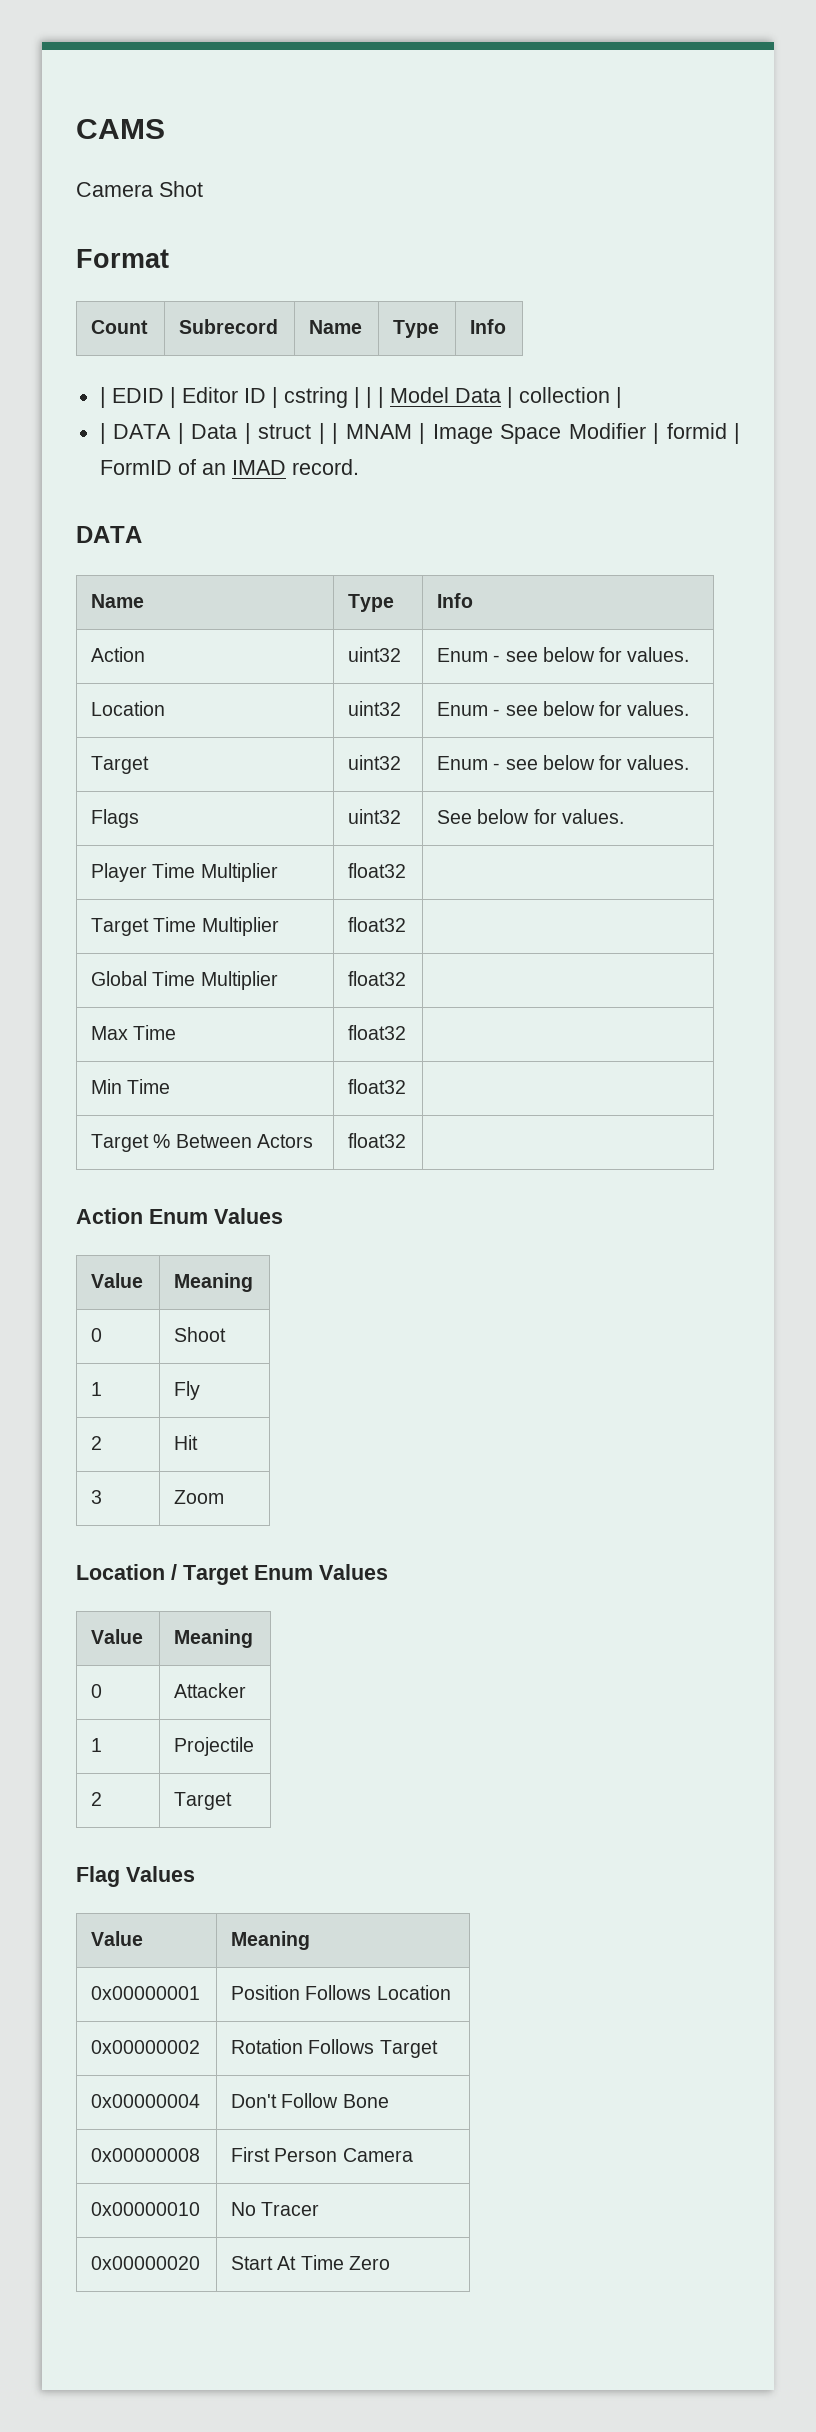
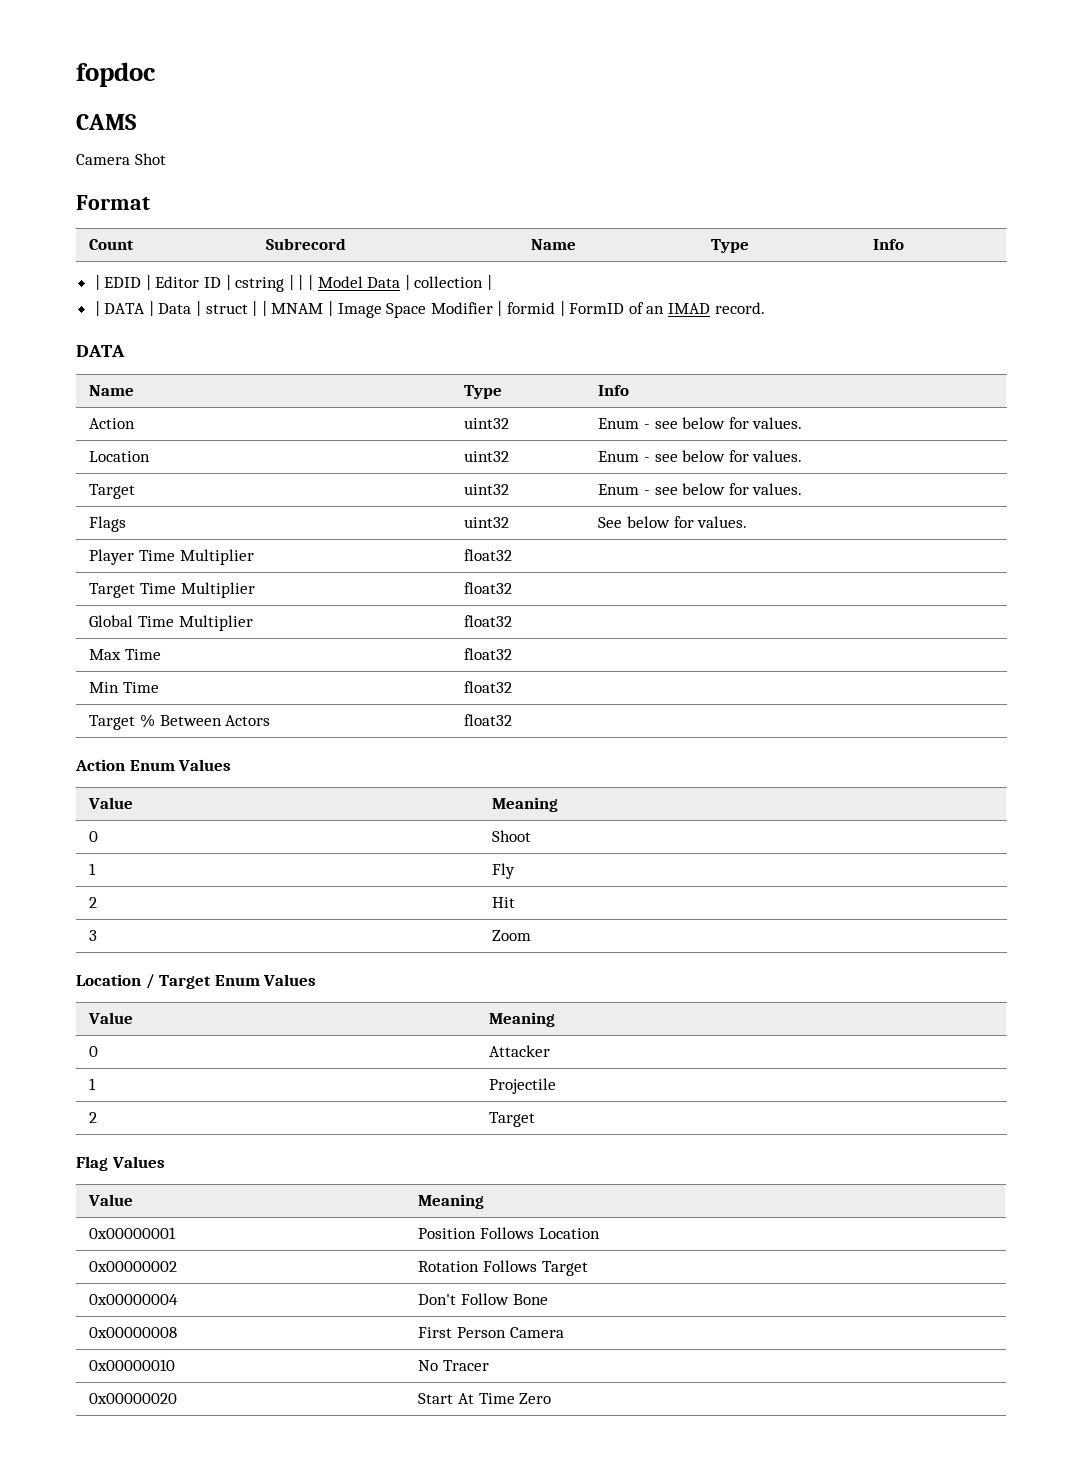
+ fopdoc

